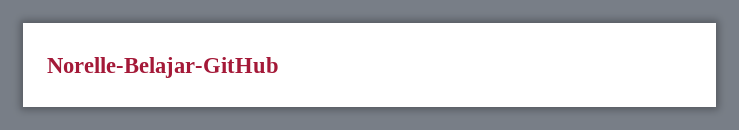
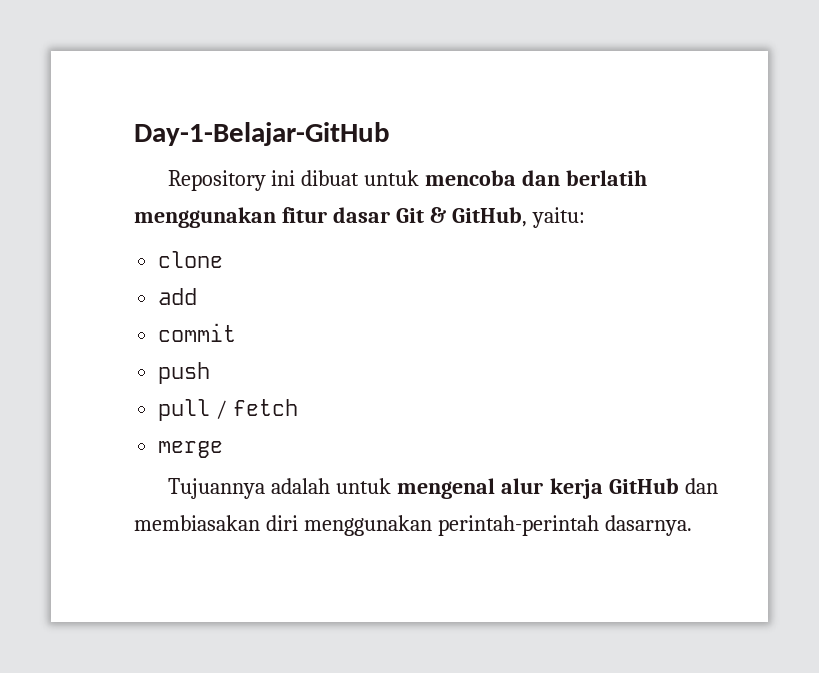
- Norelle-Belajar-GitHub
+ Day-1-Belajar-GitHub
+ Repository ini dibuat untuk mencoba dan berlatih menggunakan fitur dasar Git & GitHub, yaitu:
+ clone
+ add
+ commit
+ push
+ pull / fetch
+ merge
+ Tujuannya adalah untuk mengenal alur kerja GitHub dan membiasakan diri menggunakan perintah-perintah dasarnya.

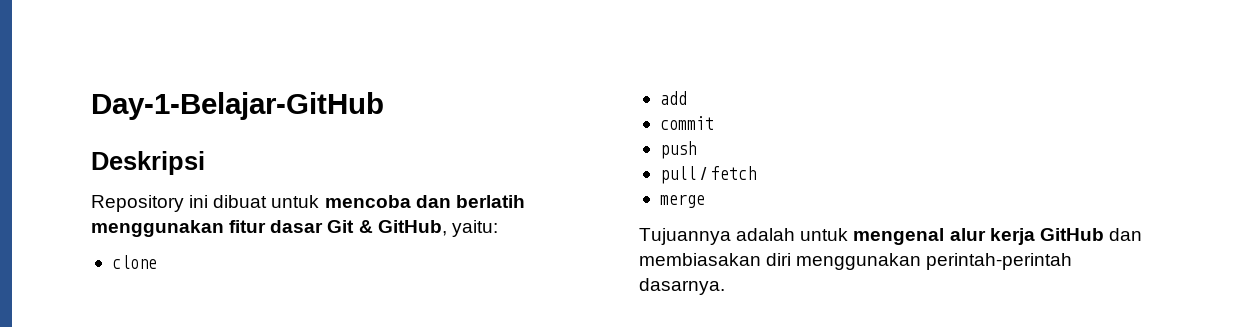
+ Deskripsi

